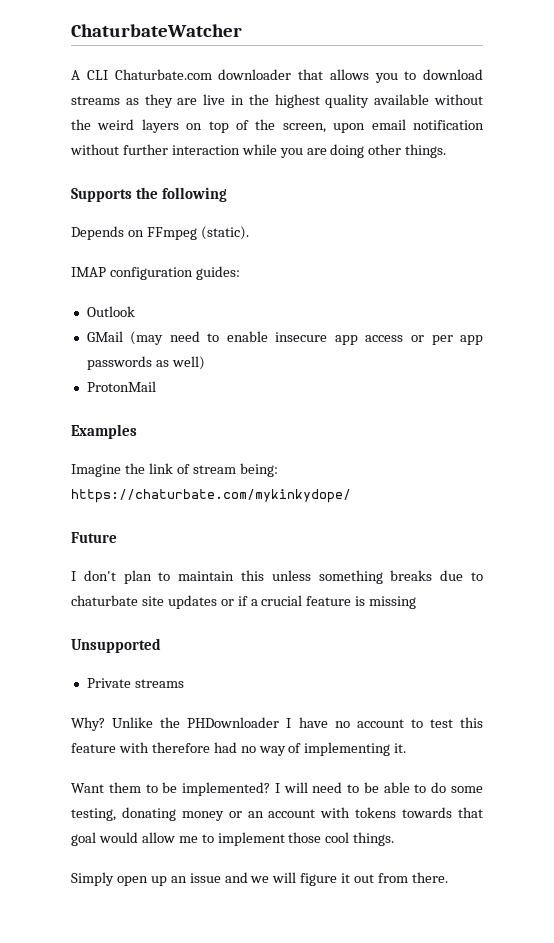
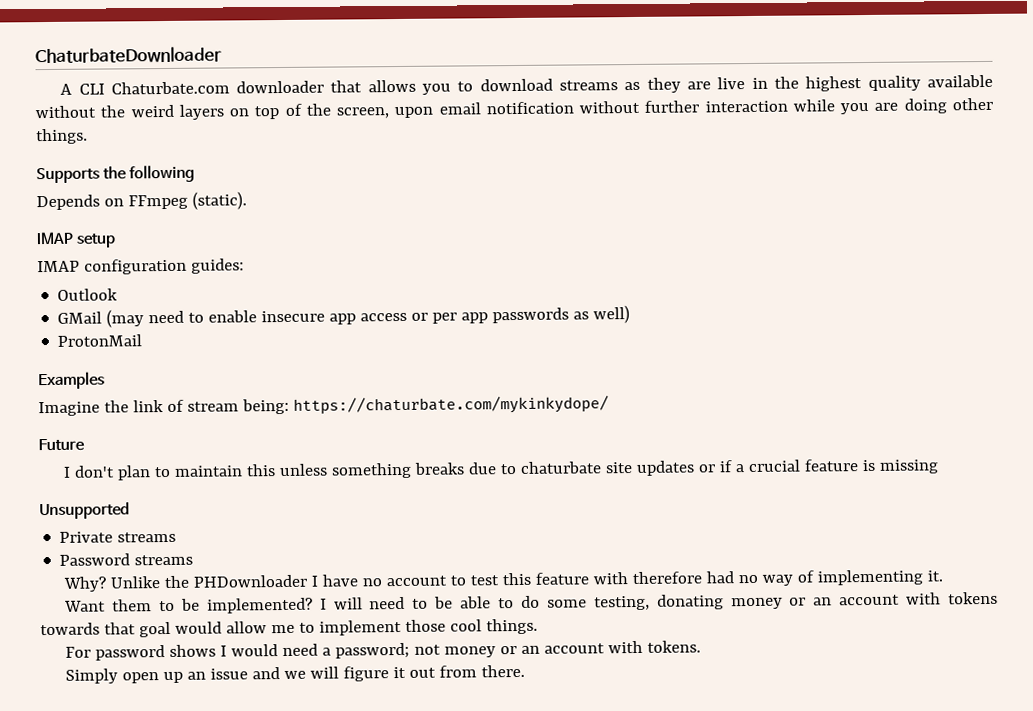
- ChaturbateWatcher
+ ChaturbateDownloader
+ IMAP setup
+ Password streams
+ For password shows I would need a password; not money or an account with tokens.

